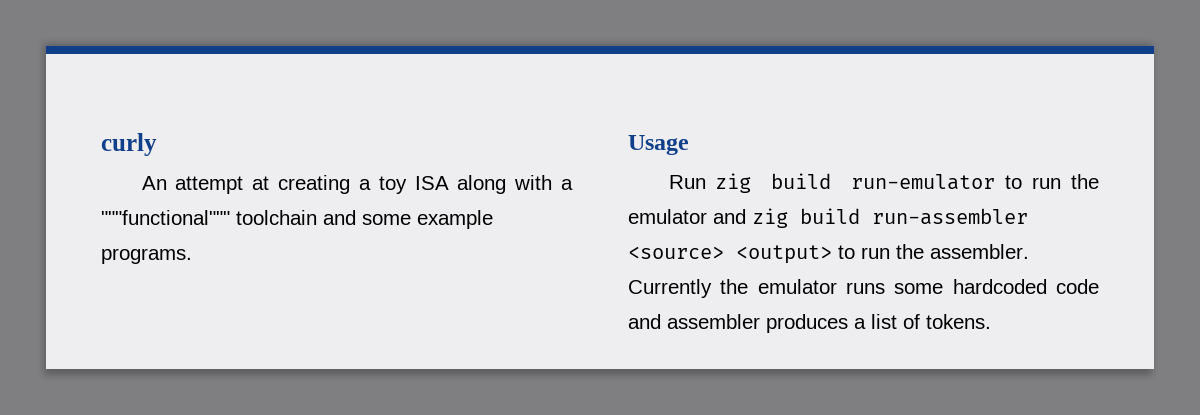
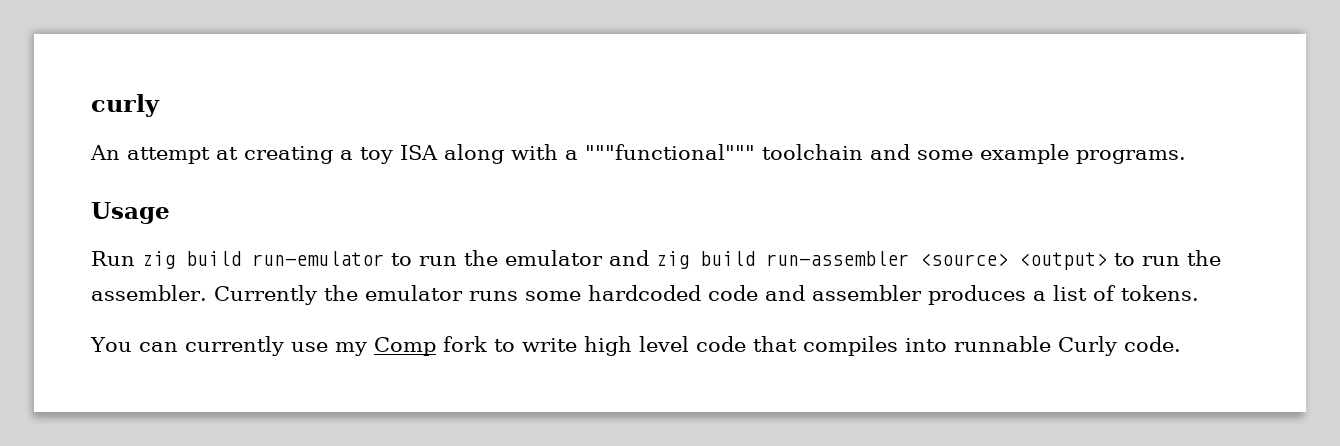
+ You can currently use my Comp fork to write high level code that compiles into runnable Curly code.

